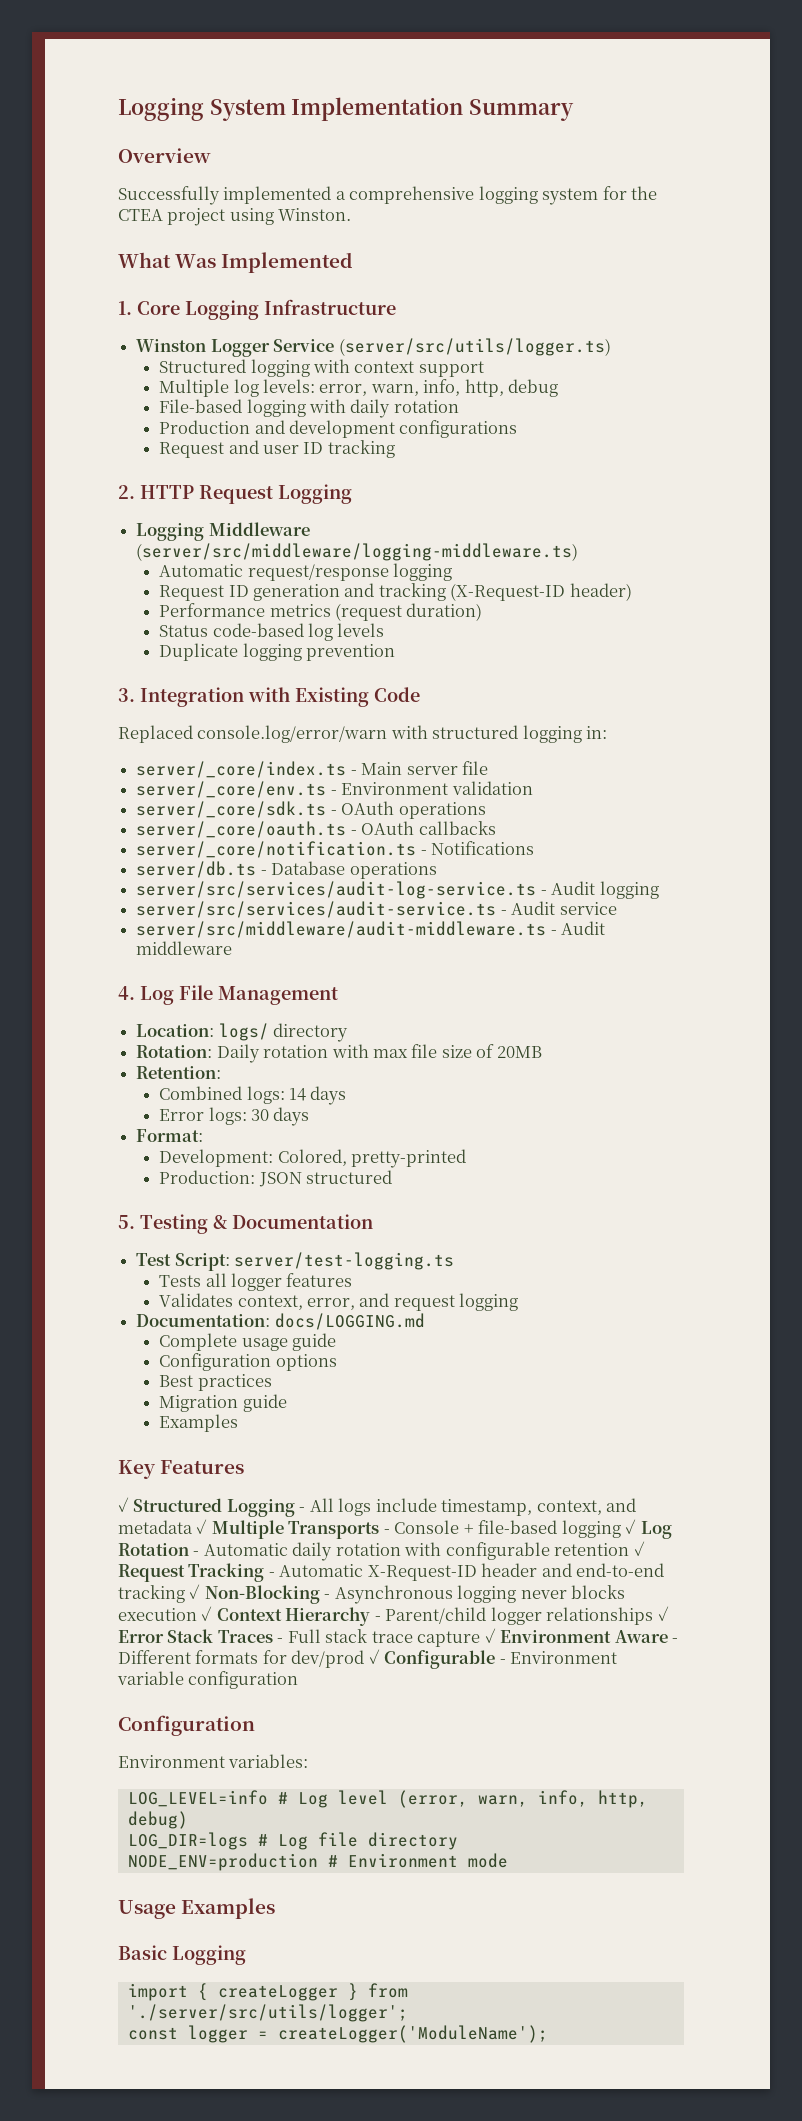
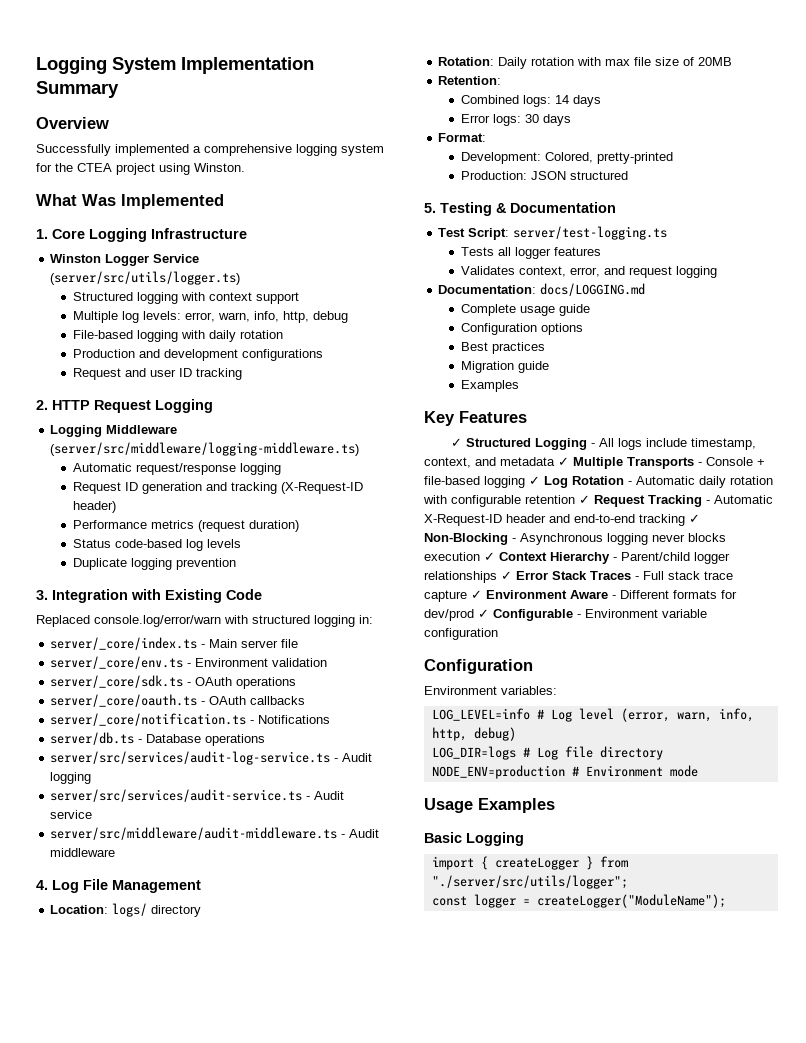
- import { createLogger } from './server/src/utils/logger';
+ import { createLogger } from "./server/src/utils/logger";
- const logger = createLogger('ModuleName');
+ const logger = createLogger("ModuleName");

